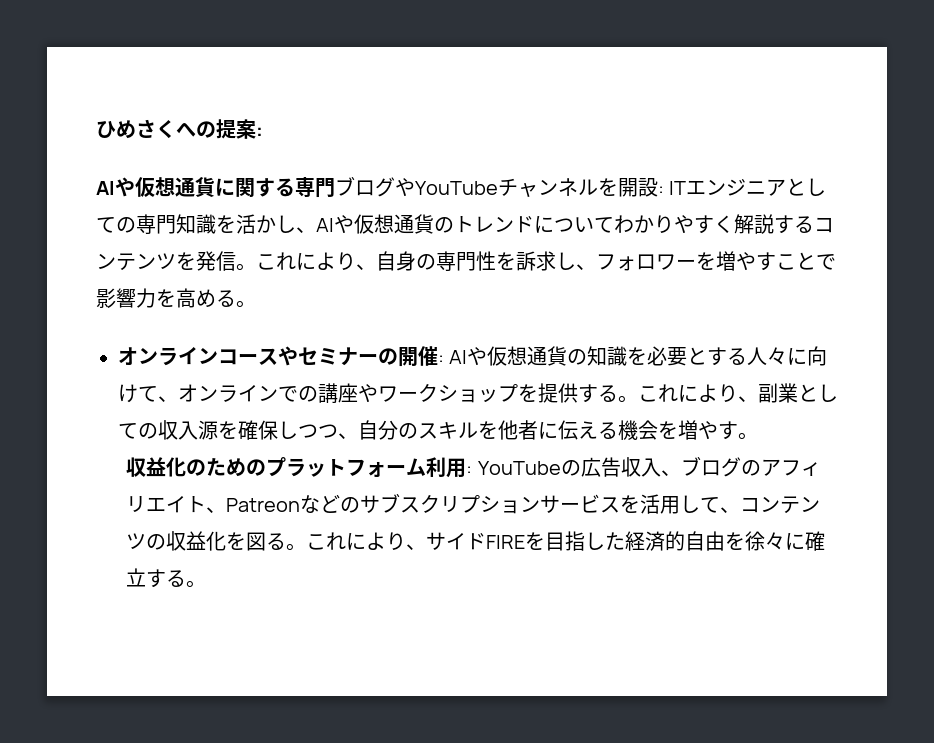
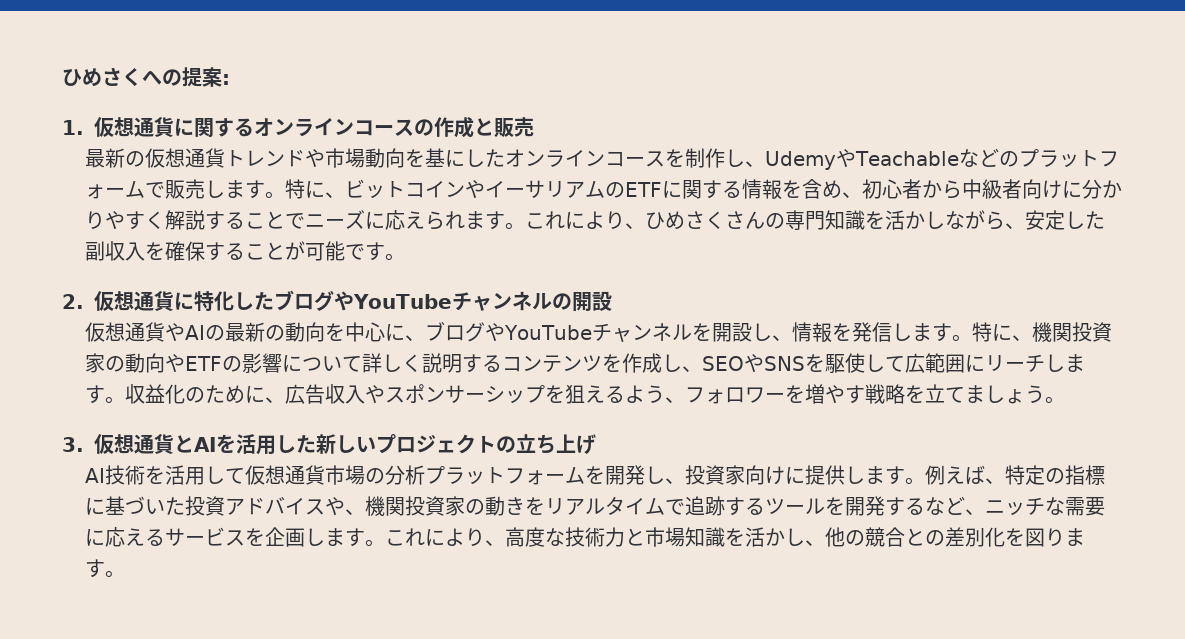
- AIや仮想通貨に関する専門ブログやYouTubeチャンネルを開設: ITエンジニアとしての専門知識を活かし、AIや仮想通貨のトレンドについてわかりやすく解説するコンテンツを発信。これにより、自身の専門性を訴求し、フォロワーを増やすことで影響力を高める。
- オンラインコースやセミナーの開催: AIや仮想通貨の知識を必要とする人々に向けて、オンラインでの講座やワークショップを提供する。これにより、副業としての収入源を確保しつつ、自分のスキルを他者に伝える機会を増やす。
- 収益化のためのプラットフォーム利用: YouTubeの広告収入、ブログのアフィリエイト、Patreonなどのサブスクリプションサービスを活用して、コンテンツの収益化を図る。これにより、サイドFIREを目指した経済的自由を徐々に確立する。
+ 1.仮想通貨に関するオンラインコースの作成と販売
+ 最新の仮想通貨トレンドや市場動向を基にしたオンラインコースを制作し、UdemyやTeachableなどのプラットフォームで販売します。特に、ビットコインやイーサリアムのETFに関する情報を含め、初心者から中級者向けに分かりやすく解説することでニーズに応えられます。これにより、ひめさくさんの専門知識を活かしながら、安定した副収入を確保することが可能です。
+ 2.仮想通貨に特化したブログやYouTubeチャンネルの開設
+ 仮想通貨やAIの最新の動向を中心に、ブログやYouTubeチャンネルを開設し、情報を発信します。特に、機関投資家の動向やETFの影響について詳しく説明するコンテンツを作成し、SEOやSNSを駆使して広範囲にリーチします。収益化のために、広告収入やスポンサーシップを狙えるよう、フォロワーを増やす戦略を立てましょう。
+ 3.仮想通貨とAIを活用した新しいプロジェクトの立ち上げ
+ AI技術を活用して仮想通貨市場の分析プラットフォームを開発し、投資家向けに提供します。例えば、特定の指標に基づいた投資アドバイスや、機関投資家の動きをリアルタイムで追跡するツールを開発するなど、ニッチな需要に応えるサービスを企画します。これにより、高度な技術力と市場知識を活かし、他の競合との差別化を図ります。

